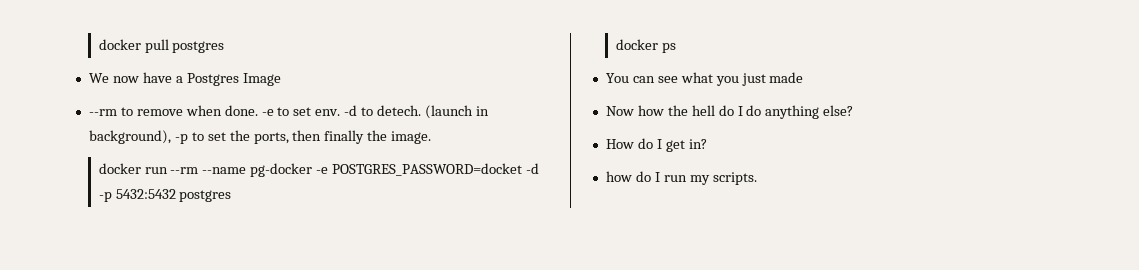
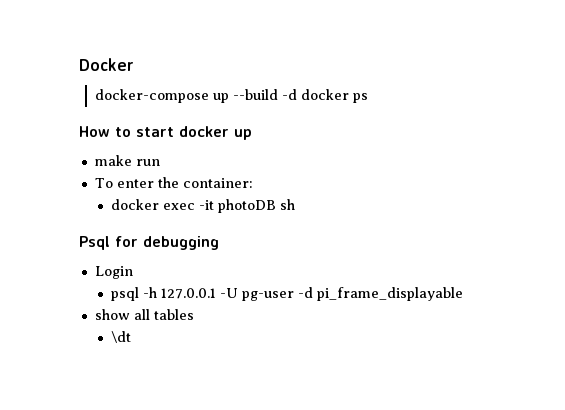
- docker pull postgres
- We now have a Postgres Image
- --rm to remove when done. -e to set env. -d to detech. (launch in background), -p to set the ports, then finally the image.
- docker run --rm --name pg-docker -e POSTGRES_PASSWORD=docket -d -p 5432:5432 postgres
- docker ps
- You can see what you just made
- Now how the hell do I do anything else?
- How do I get in?
- how do I run my scripts.
+ Docker
+ docker-compose up --build -d docker ps
+ How to start docker up
+ make run
+ To enter the container:
+ docker exec -it photoDB sh
+ Psql for debugging
+ Login
+ psql -h 127.0.0.1 -U pg-user -d pi_frame_displayable
+ show all tables
+ \dt

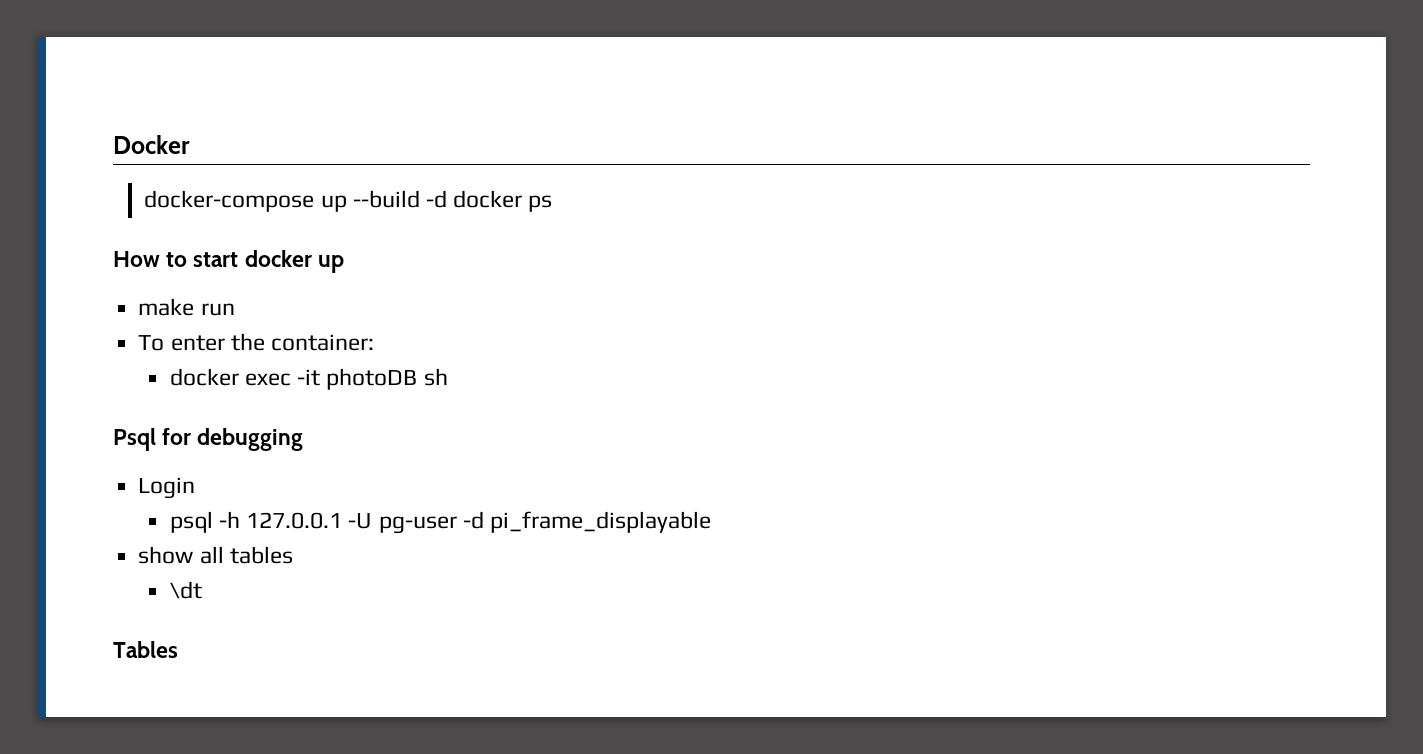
+ Tables

